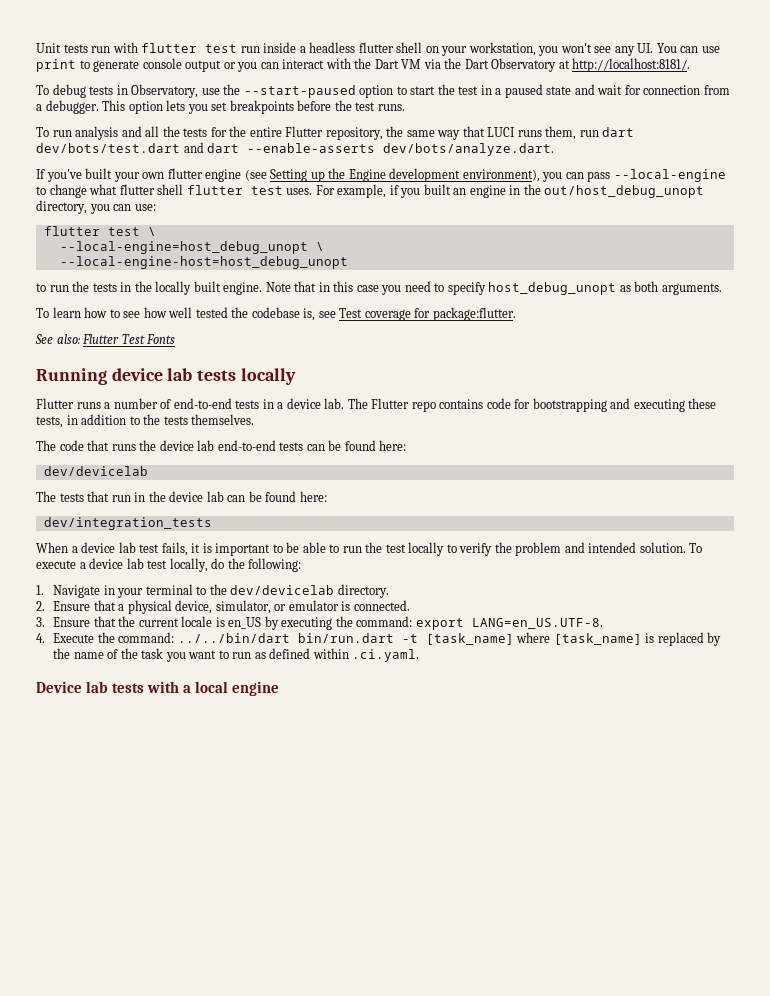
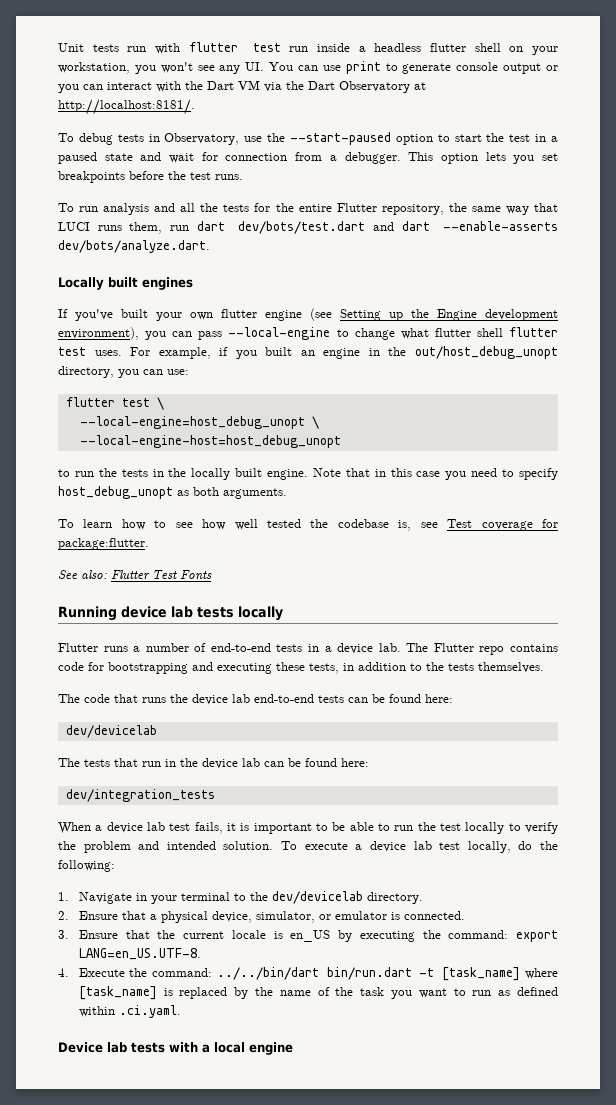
+ Locally built engines

